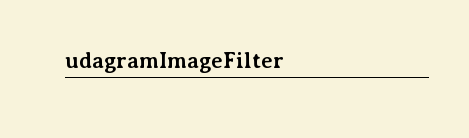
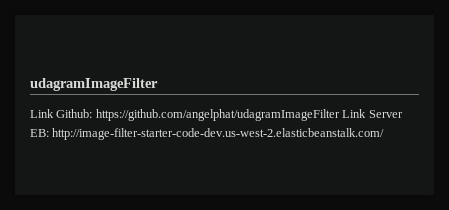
+ Link Github: https://github.com/angelphat/udagramImageFilter Link Server EB: http://image-filter-starter-code-dev.us-west-2.elasticbeanstalk.com/

